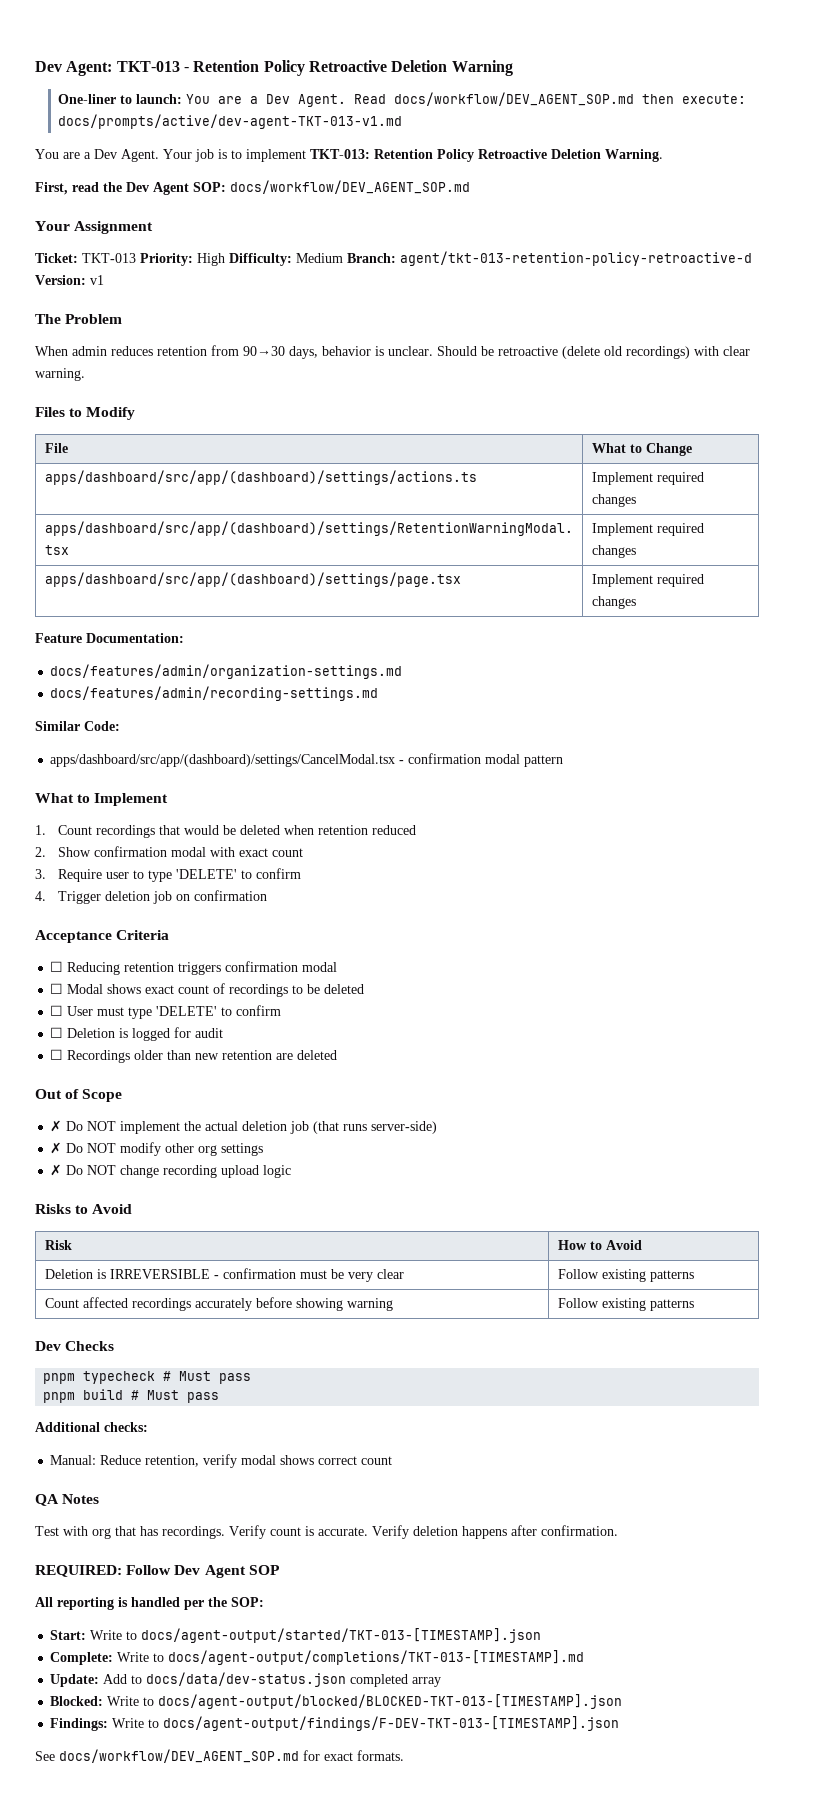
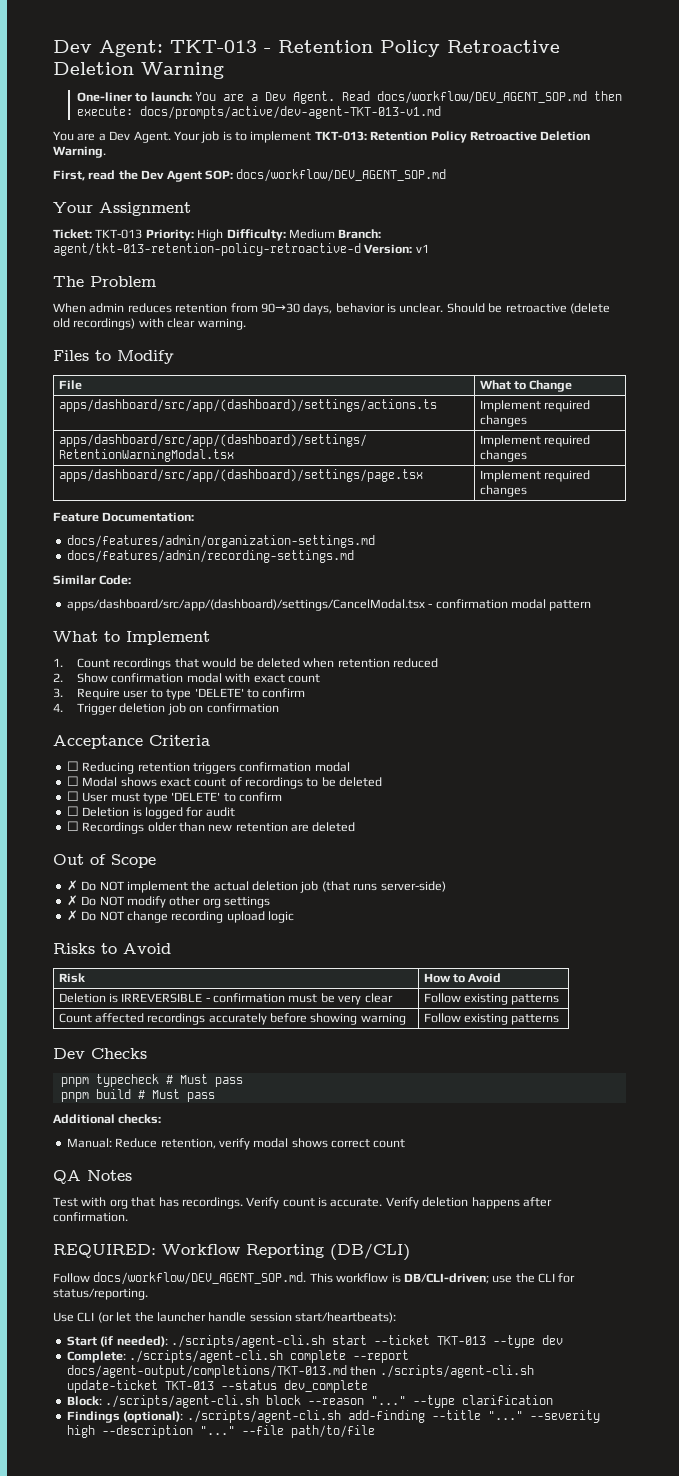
- REQUIRED: Follow Dev Agent SOP
- All reporting is handled per the SOP:
- Start: Write to docs/agent-output/started/TKT-013-[TIMESTAMP].json
- Complete: Write to docs/agent-output/completions/TKT-013-[TIMESTAMP].md
- Update: Add to docs/data/dev-status.json completed array
- Blocked: Write to docs/agent-output/blocked/BLOCKED-TKT-013-[TIMESTAMP].json
- Findings: Write to docs/agent-output/findings/F-DEV-TKT-013-[TIMESTAMP].json
- See docs/workflow/DEV_AGENT_SOP.md for exact formats.
+ REQUIRED: Workflow Reporting (DB/CLI)
+ Follow docs/workflow/DEV_AGENT_SOP.md. This workflow is DB/CLI-driven; use the CLI for status/reporting.
+ Use CLI (or let the launcher handle session start/heartbeats):
+ Start (if needed): ./scripts/agent-cli.sh start --ticket TKT-013 --type dev
+ Complete: ./scripts/agent-cli.sh complete --report docs/agent-output/completions/TKT-013.md then ./scripts/agent-cli.sh update-ticket TKT-013 --status dev_complete
+ Block: ./scripts/agent-cli.sh block --reason "..." --type clarification
+ Findings (optional): ./scripts/agent-cli.sh add-finding --title "..." --severity high --description "..." --file path/to/file

